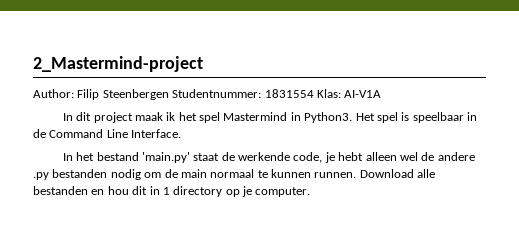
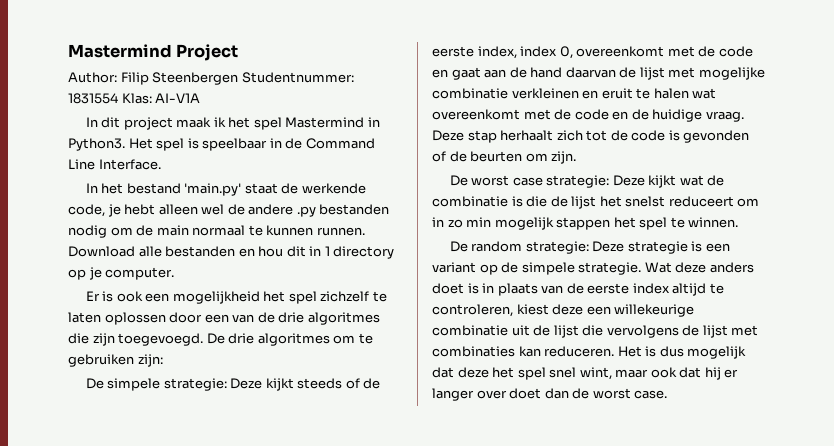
- 2_Mastermind-project
+ Mastermind Project
+ Er is ook een mogelijkheid het spel zichzelf te laten oplossen door een van de drie algoritmes die zijn toegevoegd. De drie algoritmes om te gebruiken zijn:
+ De simpele strategie: Deze kijkt steeds of de eerste index, index 0, overeenkomt met de code en gaat aan de hand daarvan de lijst met mogelijke combinatie verkleinen en eruit te halen wat overeenkomt met de code en de huidige vraag. Deze stap herhaalt zich tot de code is gevonden of de beurten om zijn.
+ De worst case strategie: Deze kijkt wat de combinatie is die de lijst het snelst reduceert om in zo min mogelijk stappen het spel te winnen.
+ De random strategie: Deze strategie is een variant op de simpele strategie. Wat deze anders doet is in plaats van de eerste index altijd te controleren, kiest deze een willekeurige combinatie uit de lijst die vervolgens de lijst met combinaties kan reduceren. Het is dus mogelijk dat deze het spel snel wint, maar ook dat hij er langer over doet dan de worst case.

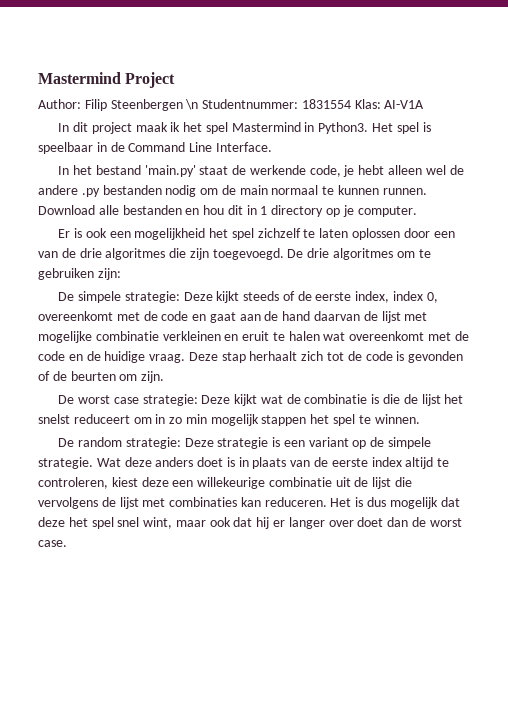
- Author: Filip Steenbergen Studentnummer: 1831554 Klas: AI-V1A
+ Author: Filip Steenbergen \n Studentnummer: 1831554 Klas: AI-V1A

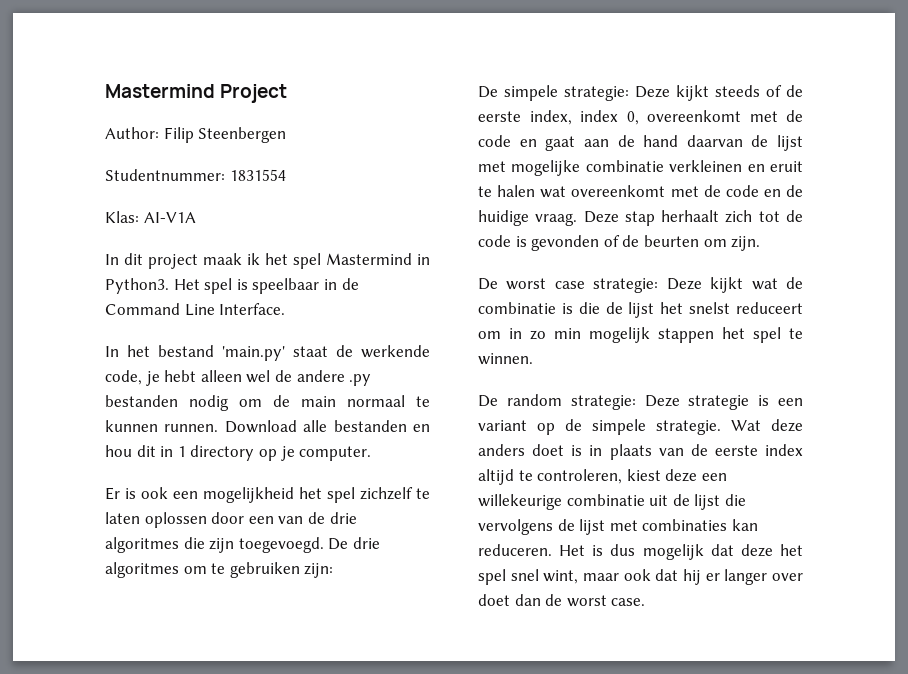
- Author: Filip Steenbergen \n Studentnummer: 1831554 Klas: AI-V1A
+ Author: Filip Steenbergen
+ Studentnummer: 1831554
+ Klas: AI-V1A

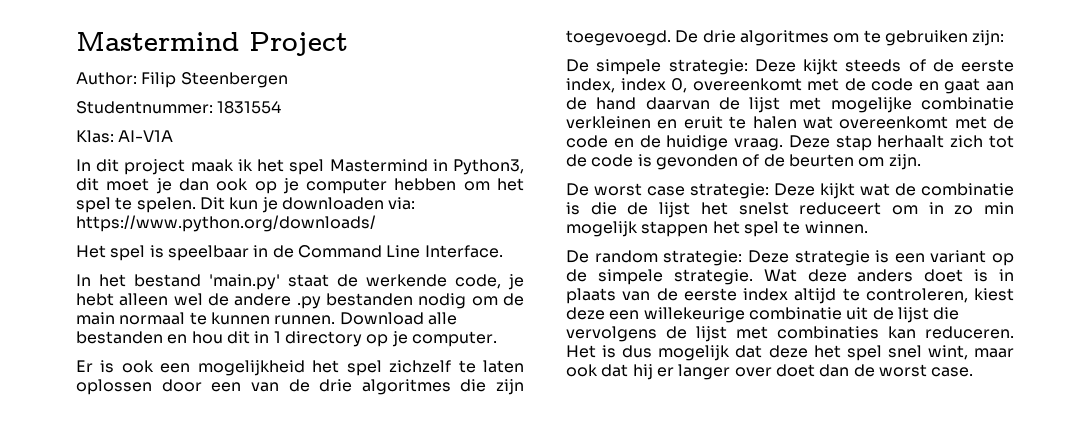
- In dit project maak ik het spel Mastermind in Python3. Het spel is speelbaar in de Command Line Interface.
+ In dit project maak ik het spel Mastermind in Python3, dit moet je dan ook op je computer hebben om het spel te spelen. Dit kun je downloaden via: https://www.python.org/downloads/
+ Het spel is speelbaar in de Command Line Interface.

